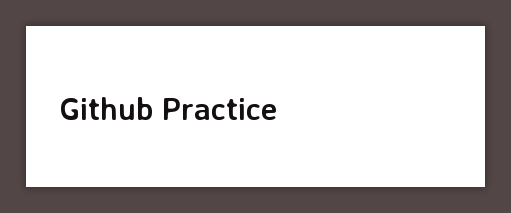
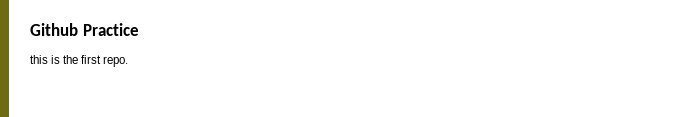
+ this is the first repo.

